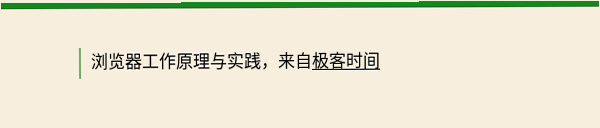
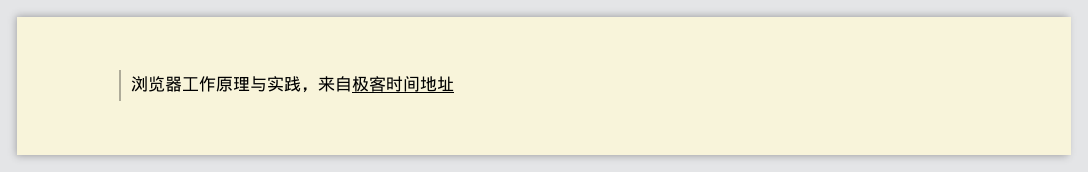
- 浏览器工作原理与实践，来自极客时间
+ 浏览器工作原理与实践，来自极客时间地址

